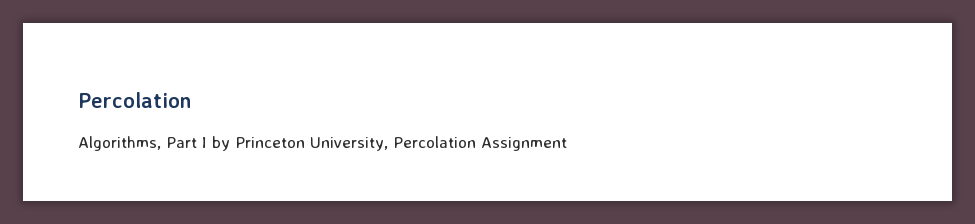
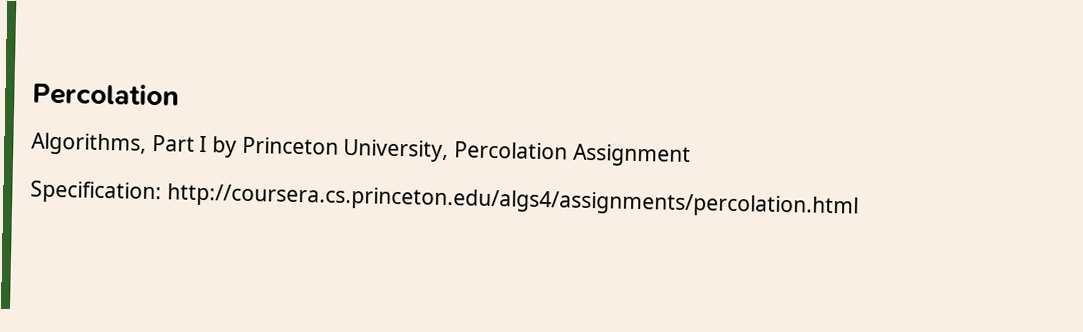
+ Specification: http://coursera.cs.princeton.edu/algs4/assignments/percolation.html

